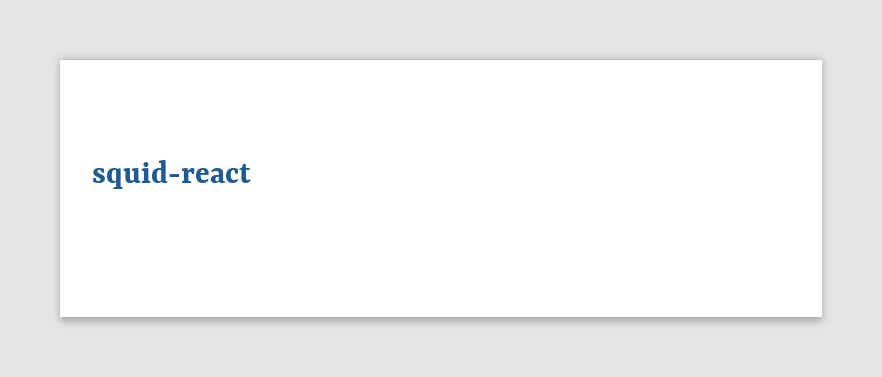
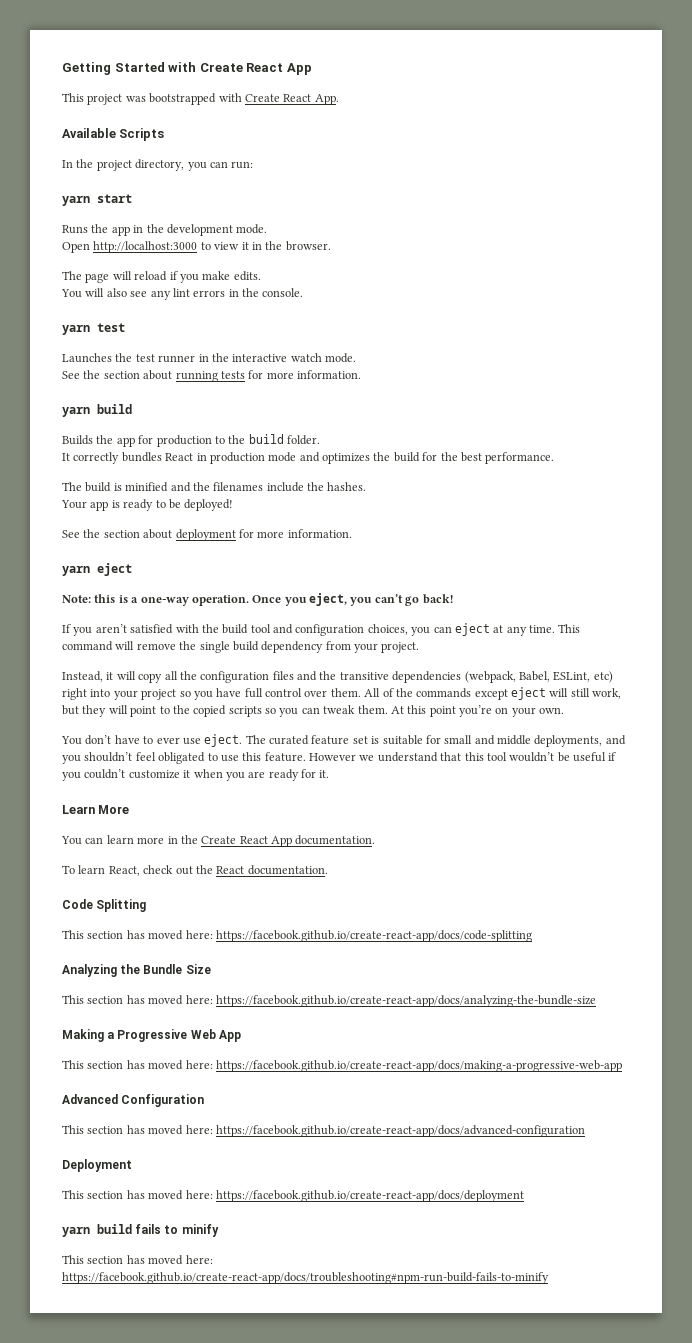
- squid-react
+ Getting Started with Create React App
+ This project was bootstrapped with Create React App.
+ Available Scripts
+ In the project directory, you can run:
+ yarn start
+ Runs the app in the development mode.
+ Open http://localhost:3000 to view it in the browser.
+ The page will reload if you make edits.
+ You will also see any lint errors in the console.
+ yarn test
+ Launches the test runner in the interactive watch mode.
+ See the section about running tests for more information.
+ yarn build
+ Builds the app for production to the build folder.
+ It correctly bundles React in production mode and optimizes the build for the best performance.
+ The build is minified and the filenames include the hashes.
+ Your app is ready to be deployed!
+ See the section about deployment for more information.
+ yarn eject
+ Note: this is a one-way operation. Once you eject, you can’t go back!
+ If you aren’t satisfied with the build tool and configuration choices, you can eject at any time. This command will remove the single build dependency from your project.
+ Instead, it will copy all the configuration files and the transitive dependencies (webpack, Babel, ESLint, etc) right into your project so you have full control over them. All of the commands except eject will still work, but they will point to the copied scripts so you can tweak them. At this point you’re on your own.
+ You don’t have to ever use eject. The curated feature set is suitable for small and middle deployments, and you shouldn’t feel obligated to use this feature. However we understand that this tool wouldn’t be useful if you couldn’t customize it when you are ready for it.
+ Learn More
+ You can learn more in the Create React App documentation.
+ To learn React, check out the React documentation.
+ Code Splitting
+ This section has moved here: https://facebook.github.io/create-react-app/docs/code-splitting
+ Analyzing the Bundle Size
+ This section has moved here: https://facebook.github.io/create-react-app/docs/analyzing-the-bundle-size
+ Making a Progressive Web App
+ This section has moved here: https://facebook.github.io/create-react-app/docs/making-a-progressive-web-app
+ Advanced Configuration
+ This section has moved here: https://facebook.github.io/create-react-app/docs/advanced-configuration
+ Deployment
+ This section has moved here: https://facebook.github.io/create-react-app/docs/deployment
+ yarn build fails to minify
+ This section has moved here: https://facebook.github.io/create-react-app/docs/troubleshooting#npm-run-build-fails-to-minify

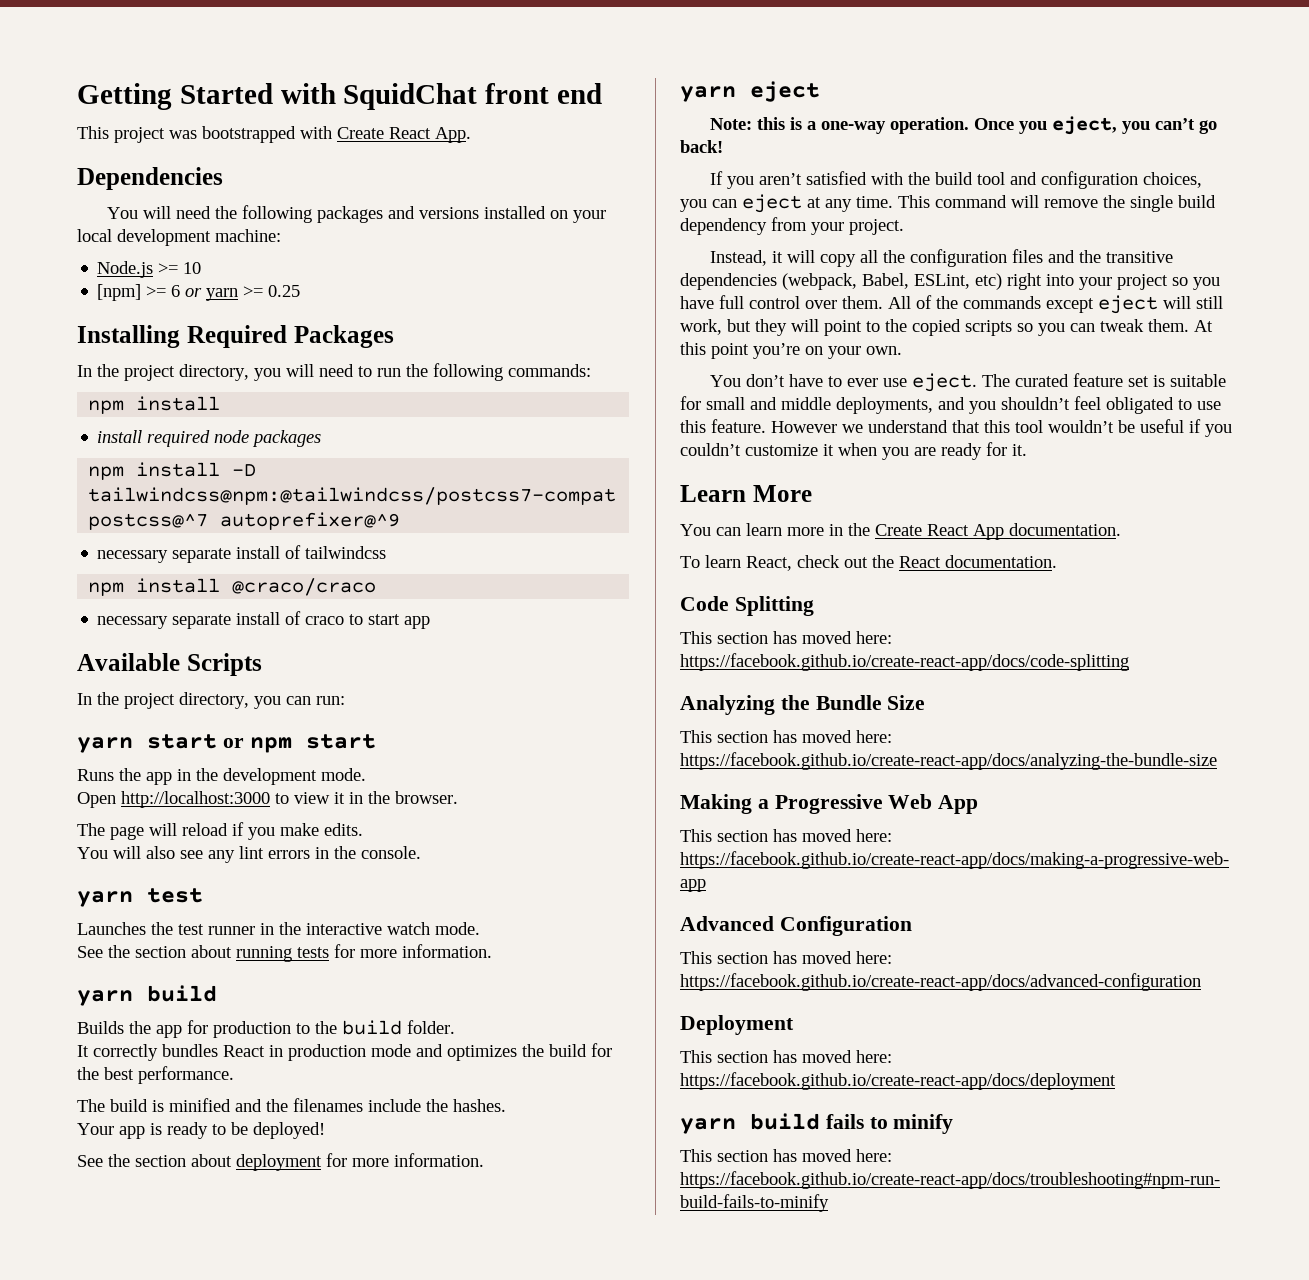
- Getting Started with Create React App
+ Getting Started with SquidChat front end
+ Dependencies
+ You will need the following packages and versions installed on your local development machine:
+ Node.js >= 10
+ [npm] >= 6 or yarn >= 0.25
+ Installing Required Packages
+ In the project directory, you will need to run the following commands:
+ npm install
+ install required node packages
+ npm install -D tailwindcss@npm:@tailwindcss/postcss7-compat postcss@^7 autoprefixer@^9
+ necessary separate install of tailwindcss
+ npm install @craco/craco
+ necessary separate install of craco to start app
- yarn start
+ yarn start or npm start

